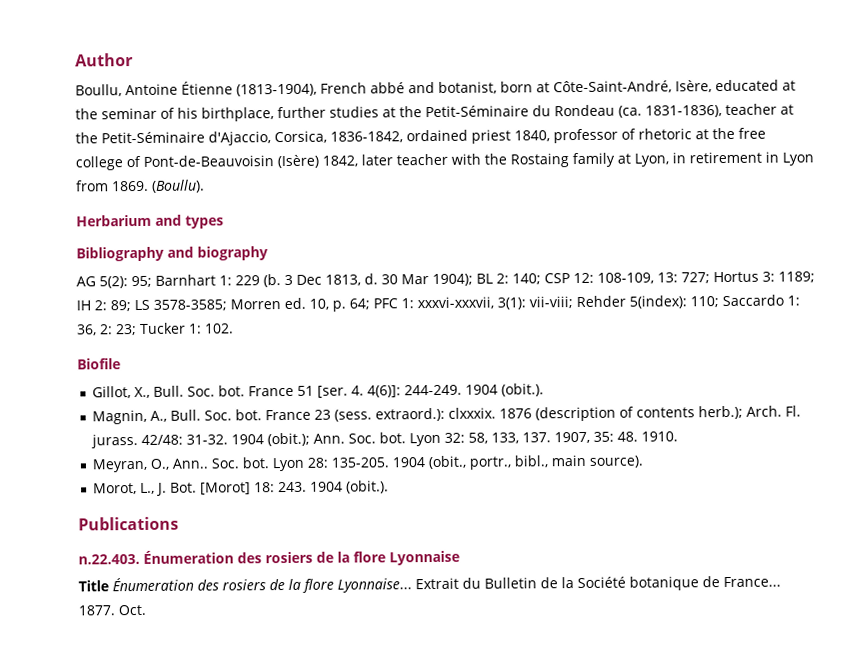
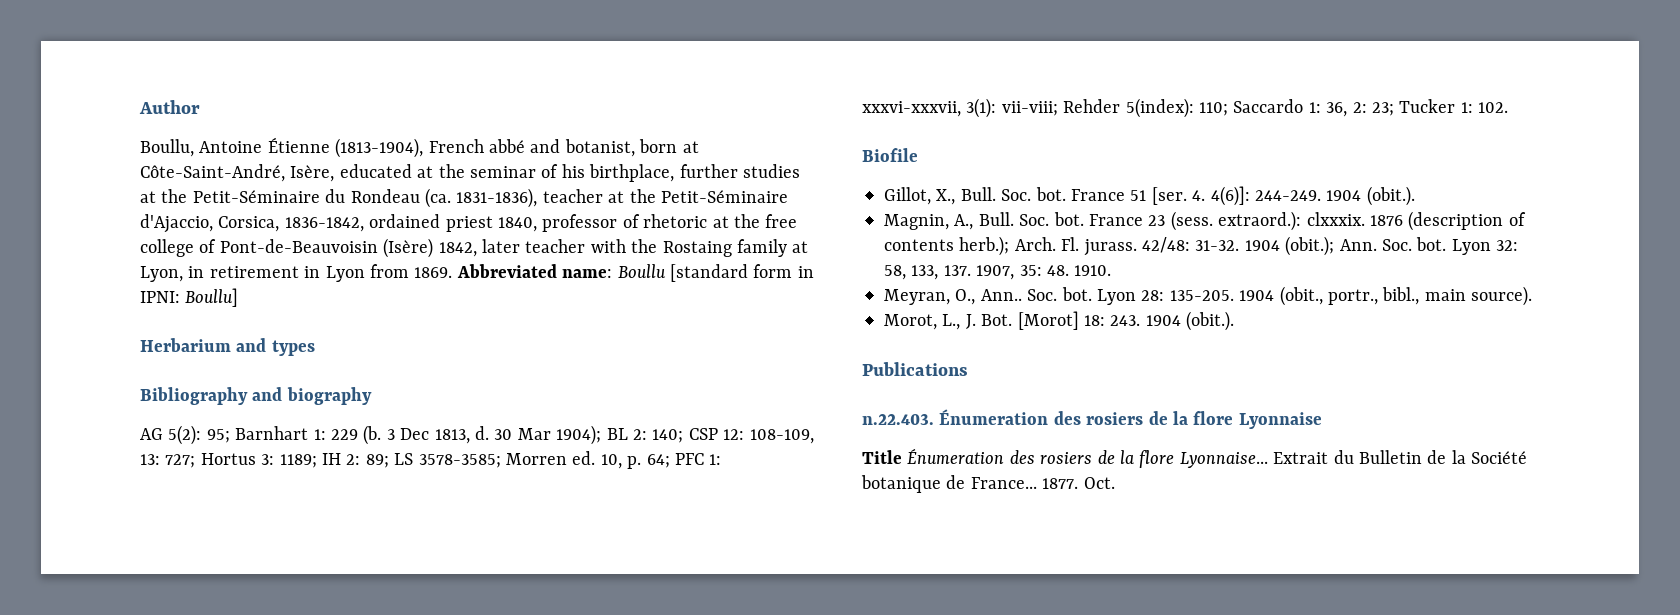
- (Boullu).
+ Abbreviated name: Boullu [standard form in IPNI: Boullu]

